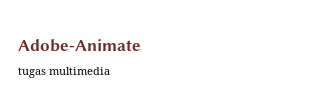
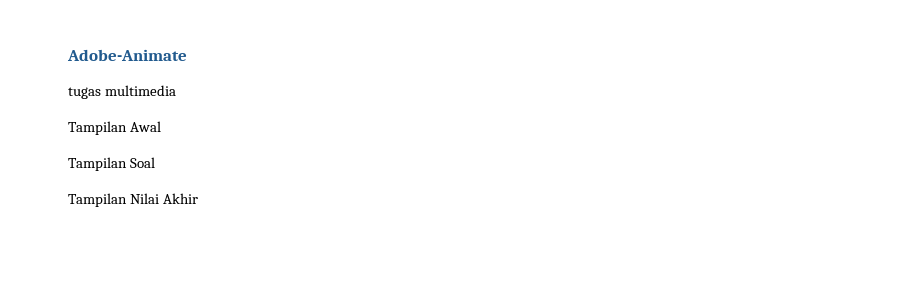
+ Tampilan Awal
+ Tampilan Soal
+ Tampilan Nilai Akhir

